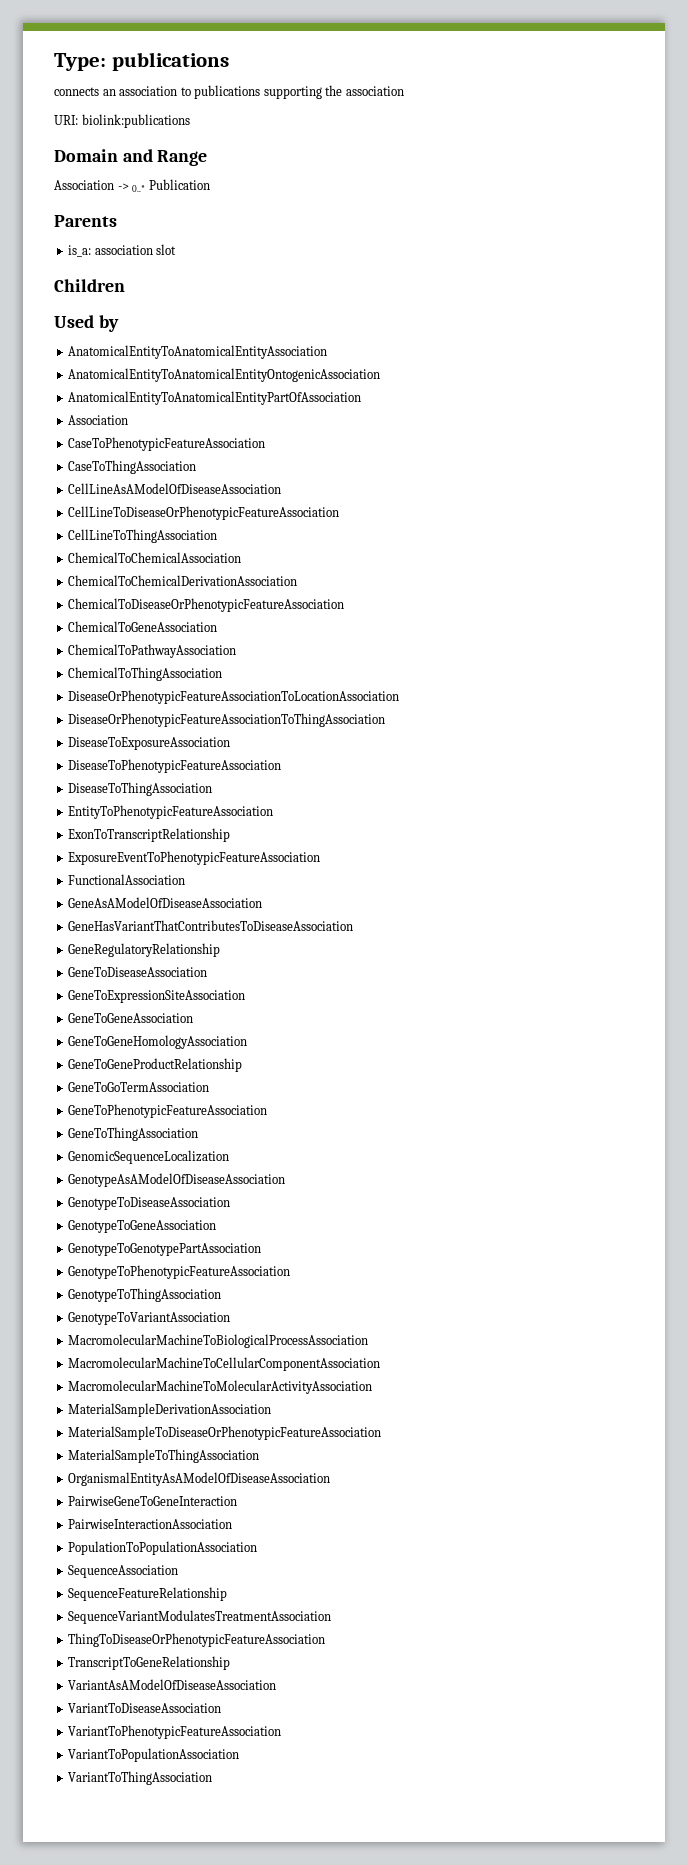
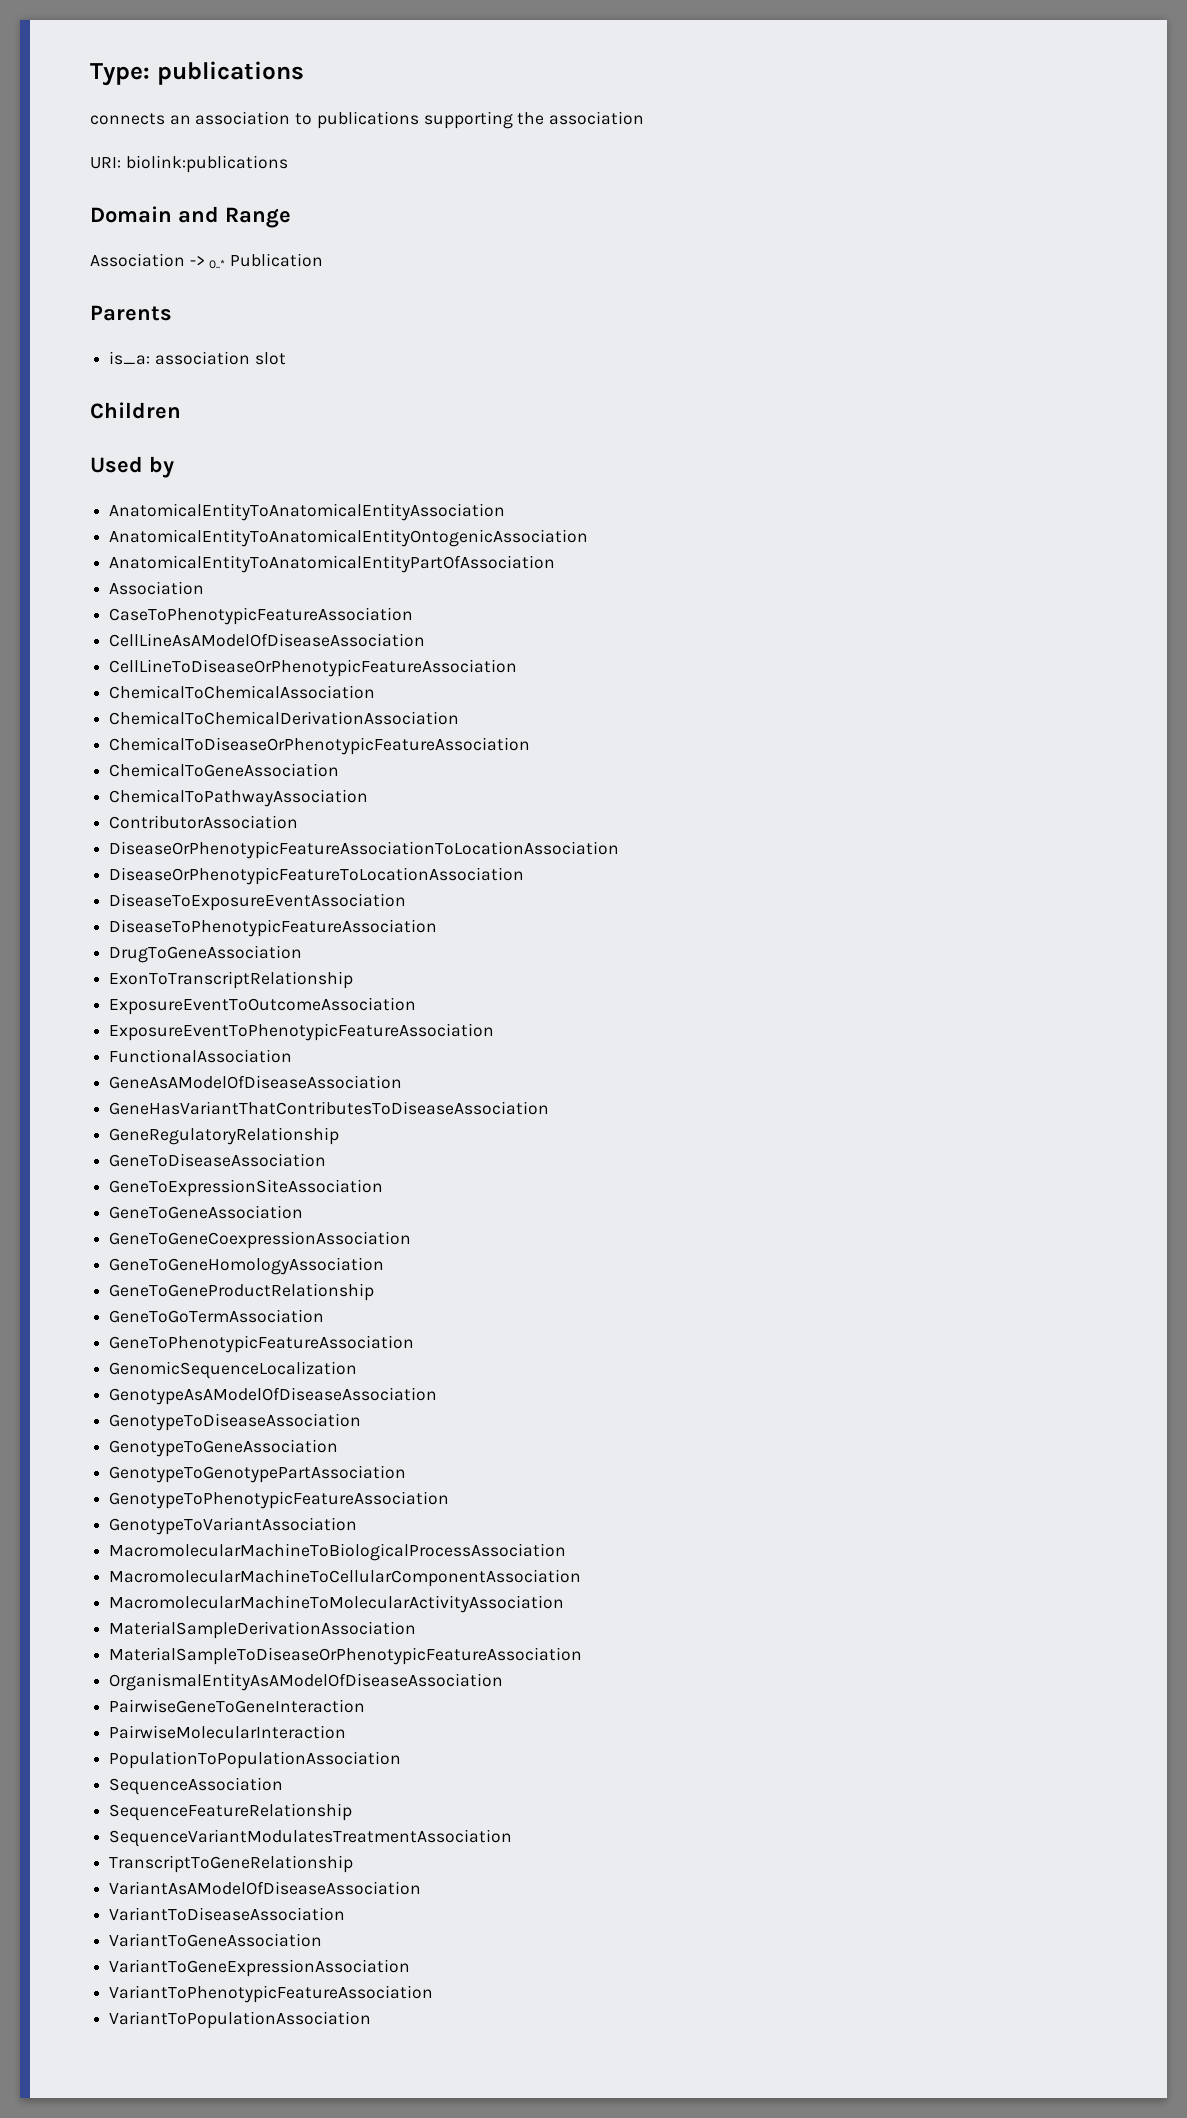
- CaseToThingAssociation
- CellLineToThingAssociation
- ChemicalToThingAssociation
+ ContributorAssociation
- DiseaseOrPhenotypicFeatureAssociationToThingAssociation
- DiseaseToExposureAssociation
+ DiseaseOrPhenotypicFeatureToLocationAssociation
+ DiseaseToExposureEventAssociation
- DiseaseToThingAssociation
- EntityToPhenotypicFeatureAssociation
+ DrugToGeneAssociation
+ ExposureEventToOutcomeAssociation
+ GeneToGeneCoexpressionAssociation
- GeneToThingAssociation
- GenotypeToThingAssociation
- MaterialSampleToThingAssociation
- PairwiseInteractionAssociation
+ PairwiseMolecularInteraction
- ThingToDiseaseOrPhenotypicFeatureAssociation
+ VariantToGeneAssociation
+ VariantToGeneExpressionAssociation
- VariantToThingAssociation

